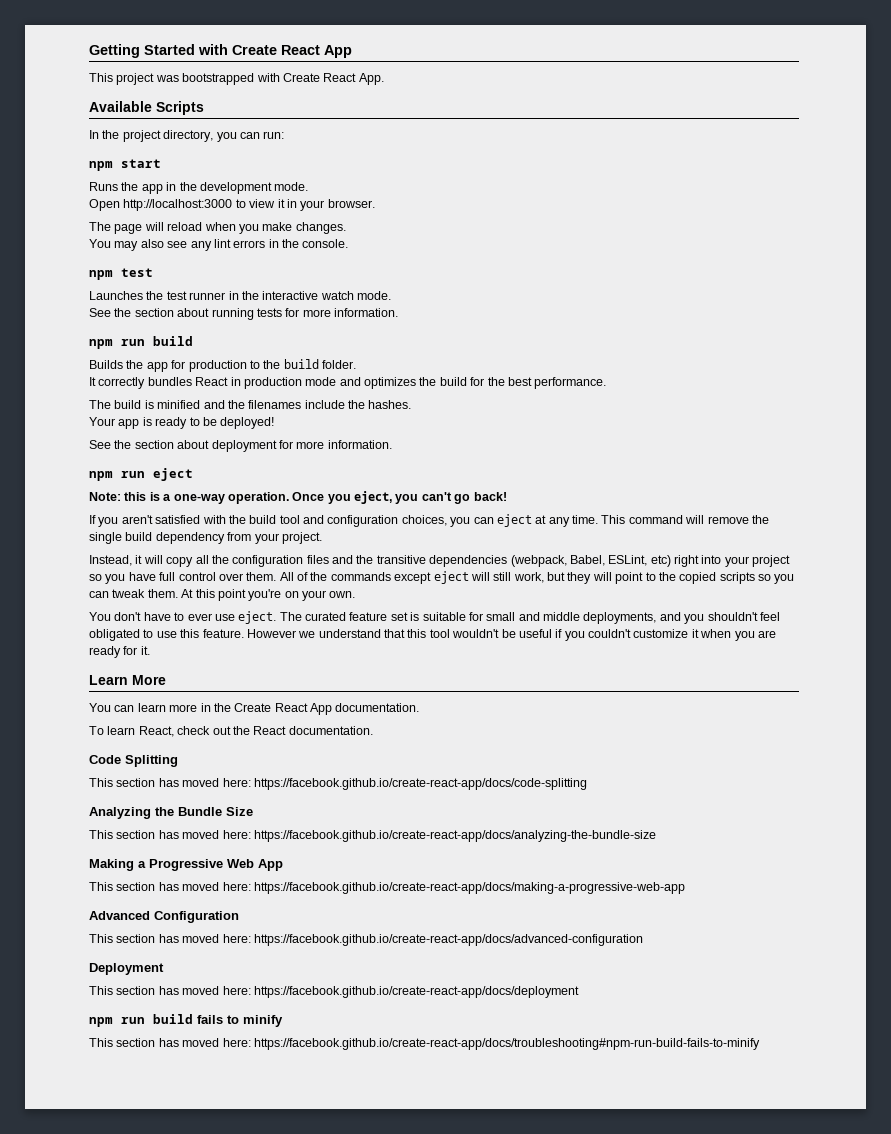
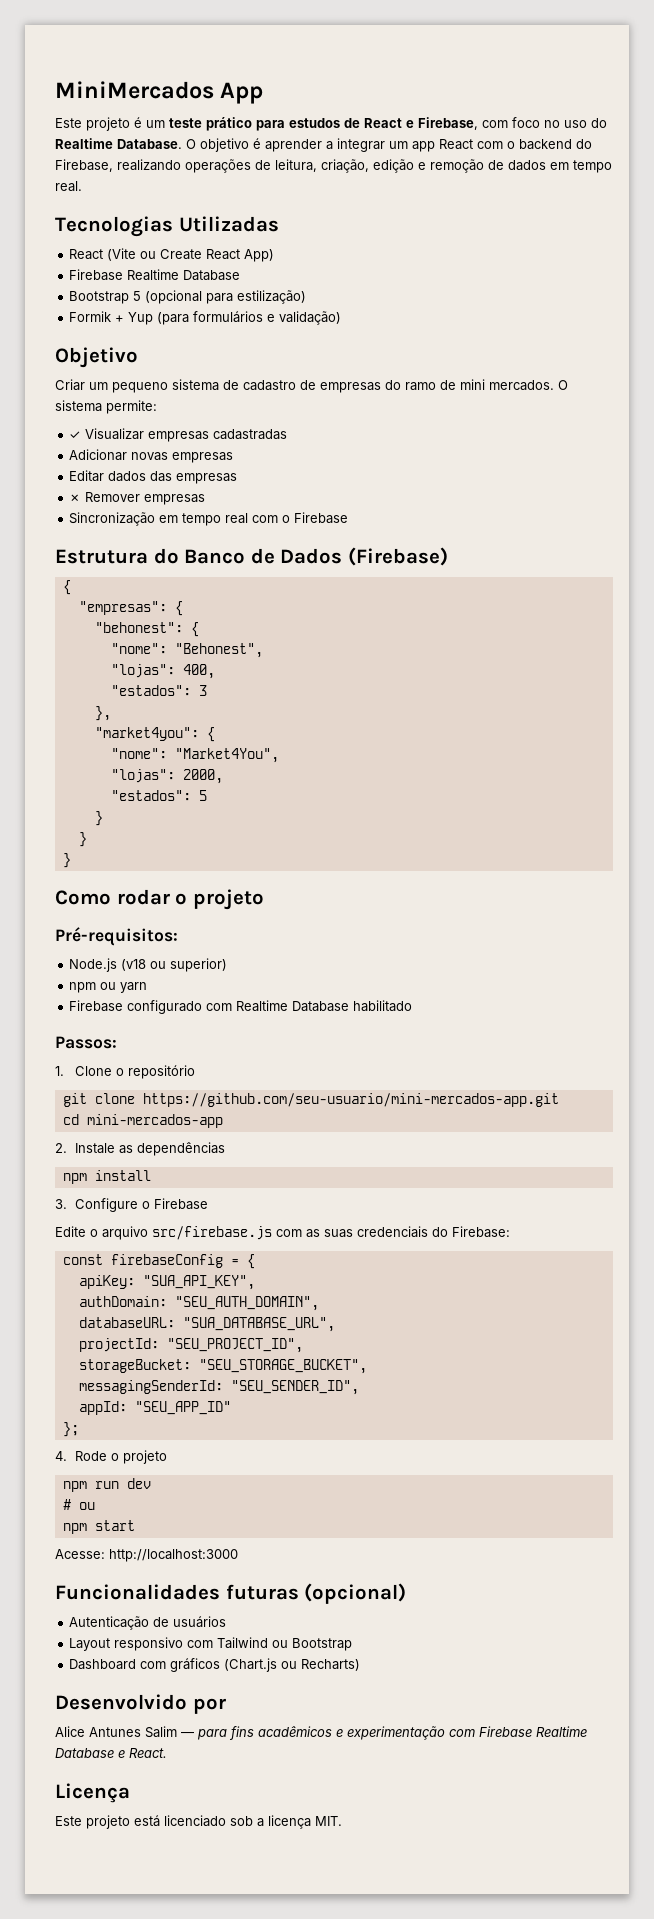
- Getting Started with Create React App
- This project was bootstrapped with Create React App.
- Available Scripts
- In the project directory, you can run:
+ MiniMercados App
+ Este projeto é um teste prático para estudos de React e Firebase, com foco no uso do Realtime Database. O objetivo é aprender a integrar um app React com o backend do Firebase, realizando operações de leitura, criação, edição e remoção de dados em tempo real.
+ Tecnologias Utilizadas
+ React (Vite ou Create React App)
+ Firebase Realtime Database
+ Bootstrap 5 (opcional para estilização)
+ Formik + Yup (para formulários e validação)
+ Objetivo
+ Criar um pequeno sistema de cadastro de empresas do ramo de mini mercados. O sistema permite:
+ ✓ Visualizar empresas cadastradas
+ Adicionar novas empresas
+ Editar dados das empresas
+ ✗ Remover empresas
+ Sincronização em tempo real com o Firebase
+ Estrutura do Banco de Dados (Firebase)
+ {
+ "empresas": {
+ "behonest": {
+ "nome": "Behonest",
+ "lojas": 400,
+ "estados": 3
+ },
+ "market4you": {
+ "nome": "Market4You",
+ "lojas": 2000,
+ "estados": 5
+ }
+ }
+ }
+ Como rodar o projeto
+ Pré-requisitos:
+ Node.js (v18 ou superior)
+ npm ou yarn
+ Firebase configurado com Realtime Database habilitado
+ Passos:
+ 1. Clone o repositório
+ git clone https://github.com/seu-usuario/mini-mercados-app.git
+ cd mini-mercados-app
+ 2. Instale as dependências
+ npm install
+ 3. Configure o Firebase
+ Edite o arquivo src/firebase.js com as suas credenciais do Firebase:
+ const firebaseConfig = {
+ apiKey: "SUA_API_KEY",
+ authDomain: "SEU_AUTH_DOMAIN",
+ databaseURL: "SUA_DATABASE_URL",
+ projectId: "SEU_PROJECT_ID",
+ storageBucket: "SEU_STORAGE_BUCKET",
+ messagingSenderId: "SEU_SENDER_ID",
+ appId: "SEU_APP_ID"
+ };
+ 4. Rode o projeto
+ npm run dev
+ # ou
  npm start
- Runs the app in the development mode.
- Open http://localhost:3000 to view it in your browser.
- The page will reload when you make changes.
- You may also see any lint errors in the console.
- npm test
- Launches the test runner in the interactive watch mode.
- See the section about running tests for more information.
- npm run build
- Builds the app for production to the build folder.
- It correctly bundles React in production mode and optimizes the build for the best performance.
- The build is minified and the filenames include the hashes.
- Your app is ready to be deployed!
- See the section about deployment for more information.
- npm run eject
- Note: this is a one-way operation. Once you eject, you can't go back!
- If you aren't satisfied with the build tool and configuration choices, you can eject at any time. This command will remove the single build dependency from your project.
- Instead, it will copy all the configuration files and the transitive dependencies (webpack, Babel, ESLint, etc) right into your project so you have full control over them. All of the commands except eject will still work, but they will point to the copied scripts so you can tweak them. At this point you're on your own.
- You don't have to ever use eject. The curated feature set is suitable for small and middle deployments, and you shouldn't feel obligated to use this feature. However we understand that this tool wouldn't be useful if you couldn't customize it when you are ready for it.
- Learn More
- You can learn more in the Create React App documentation.
- To learn React, check out the React documentation.
- Code Splitting
- This section has moved here: https://facebook.github.io/create-react-app/docs/code-splitting
- Analyzing the Bundle Size
- This section has moved here: https://facebook.github.io/create-react-app/docs/analyzing-the-bundle-size
- Making a Progressive Web App
- This section has moved here: https://facebook.github.io/create-react-app/docs/making-a-progressive-web-app
- Advanced Configuration
- This section has moved here: https://facebook.github.io/create-react-app/docs/advanced-configuration
- Deployment
- This section has moved here: https://facebook.github.io/create-react-app/docs/deployment
- npm run build fails to minify
- This section has moved here: https://facebook.github.io/create-react-app/docs/troubleshooting#npm-run-build-fails-to-minify
+ Acesse: http://localhost:3000
+ Funcionalidades futuras (opcional)
+ Autenticação de usuários
+ Layout responsivo com Tailwind ou Bootstrap
+ Dashboard com gráficos (Chart.js ou Recharts)
+ Desenvolvido por
+ Alice Antunes Salim — para fins acadêmicos e experimentação com Firebase Realtime Database e React.
+ Licença
+ Este projeto está licenciado sob a licença MIT.

